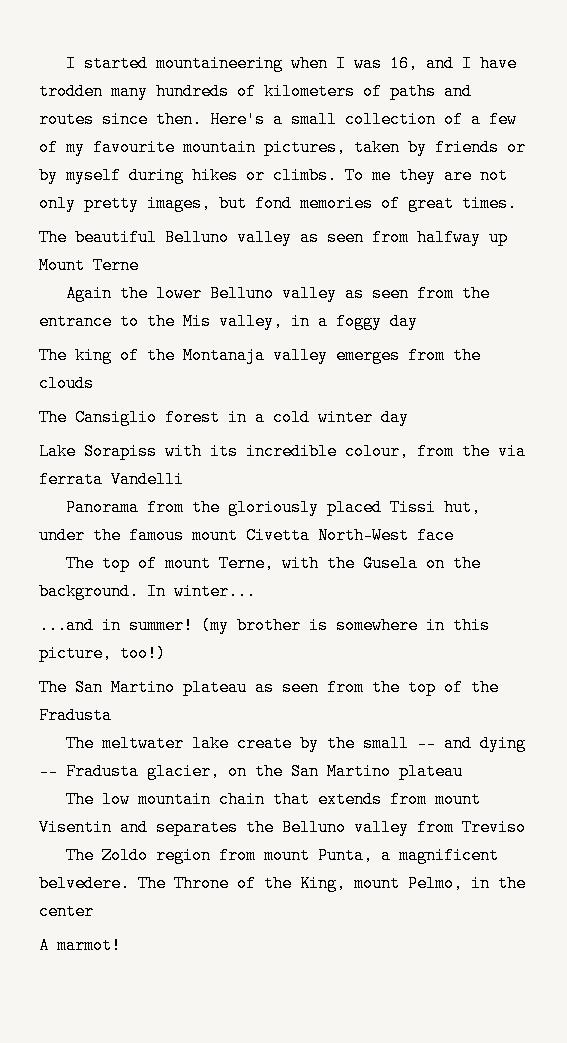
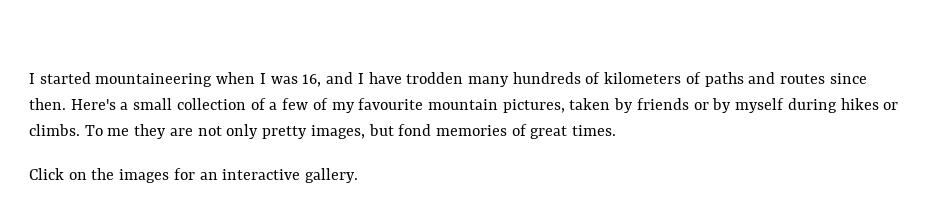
- The beautiful Belluno valley as seen from halfway up Mount Terne
- Again the lower Belluno valley as seen from the entrance to the Mis valley, in a foggy day
- The king of the Montanaja valley emerges from the clouds
- The Cansiglio forest in a cold winter day
- Lake Sorapiss with its incredible colour, from the via ferrata Vandelli
- Panorama from the gloriously placed Tissi hut, under the famous mount Civetta North-West face
- The top of mount Terne, with the Gusela on the background. In winter...
- ...and in summer! (my brother is somewhere in this picture, too!)
- The San Martino plateau as seen from the top of the Fradusta
- The meltwater lake create by the small -- and dying -- Fradusta glacier, on the San Martino plateau
- The low mountain chain that extends from mount Visentin and separates the Belluno valley from Treviso
- The Zoldo region from mount Punta, a magnificent belvedere. The Throne of the King, mount Pelmo, in the center
- A marmot!
+ Click on the images for an interactive gallery.

